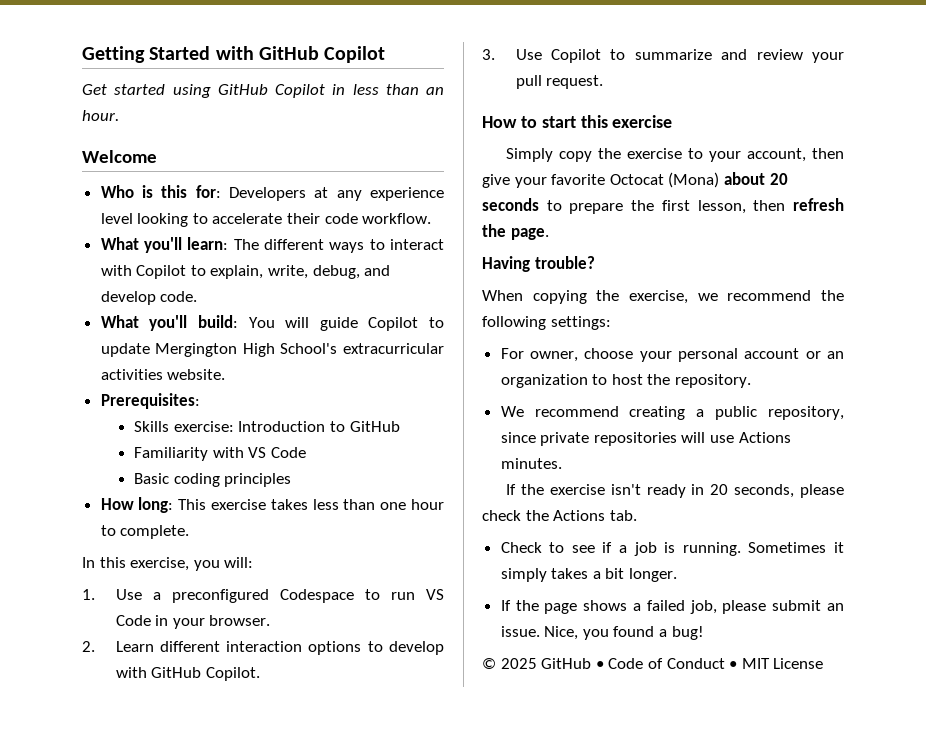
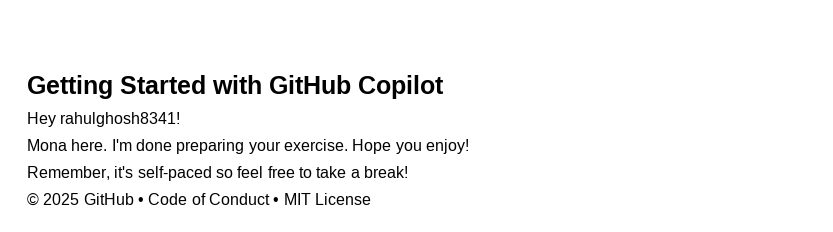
- Get started using GitHub Copilot in less than an hour.
- Welcome
- Who is this for: Developers at any experience level looking to accelerate their code workflow.
- What you'll learn: The different ways to interact with Copilot to explain, write, debug, and develop code.
- What you'll build: You will guide Copilot to update Mergington High School's extracurricular activities website.
- Prerequisites:
- Skills exercise: Introduction to GitHub
- Familiarity with VS Code
- Basic coding principles
- How long: This exercise takes less than one hour to complete.
- In this exercise, you will:
- 1. Use a preconfigured Codespace to run VS Code in your browser.
- 2. Learn different interaction options to develop with GitHub Copilot.
- 3. Use Copilot to summarize and review your pull request.
- How to start this exercise
- Simply copy the exercise to your account, then give your favorite Octocat (Mona) about 20 seconds to prepare the first lesson, then refresh the page.
- Having trouble?
- When copying the exercise, we recommend the following settings:
- For owner, choose your personal account or an organization to host the repository.
- We recommend creating a public repository, since private repositories will use Actions minutes.
- If the exercise isn't ready in 20 seconds, please check the Actions tab.
- Check to see if a job is running. Sometimes it simply takes a bit longer.
- If the page shows a failed job, please submit an issue. Nice, you found a bug!
+ Hey rahulghosh8341!
+ Mona here. I'm done preparing your exercise. Hope you enjoy!
+ Remember, it's self-paced so feel free to take a break!

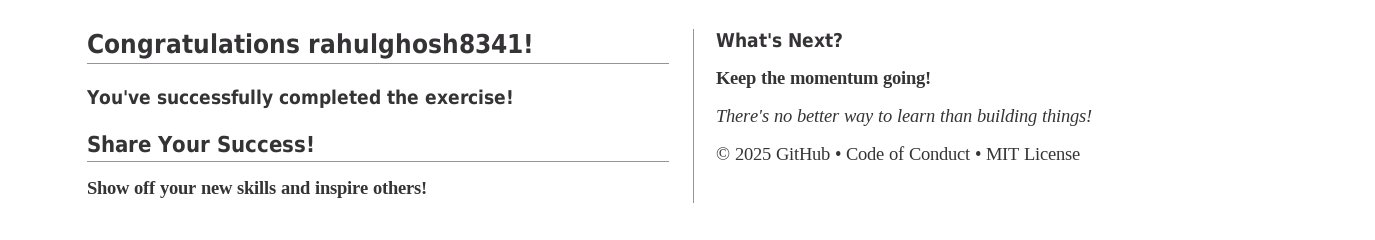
- Getting Started with GitHub Copilot
- Hey rahulghosh8341!
- Mona here. I'm done preparing your exercise. Hope you enjoy!
- Remember, it's self-paced so feel free to take a break!
+ Congratulations rahulghosh8341!
+ You've successfully completed the exercise!
+ Share Your Success!
+ Show off your new skills and inspire others!
+ What's Next?
+ Keep the momentum going!
+ There's no better way to learn than building things!

